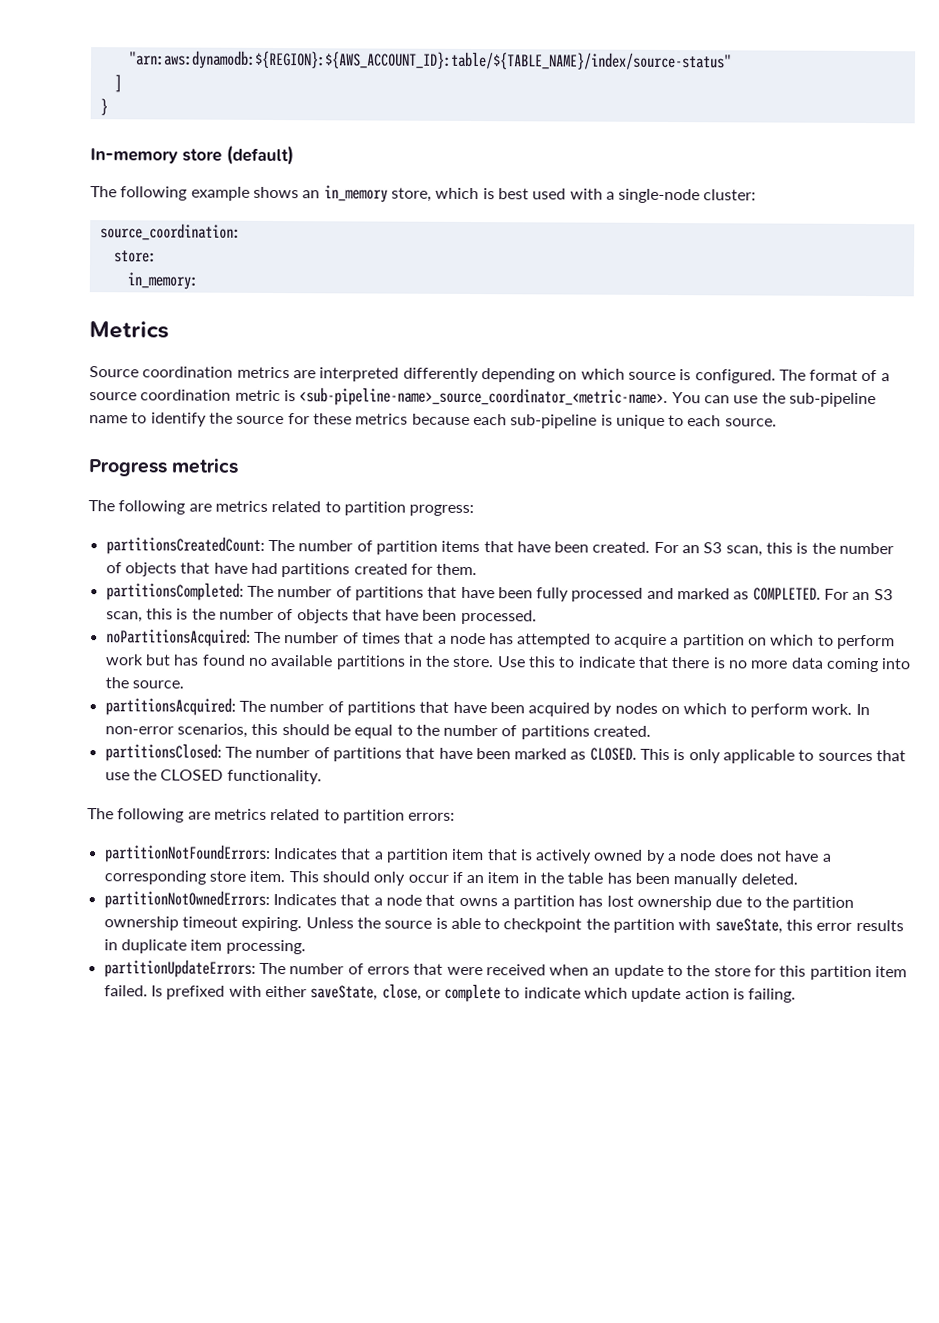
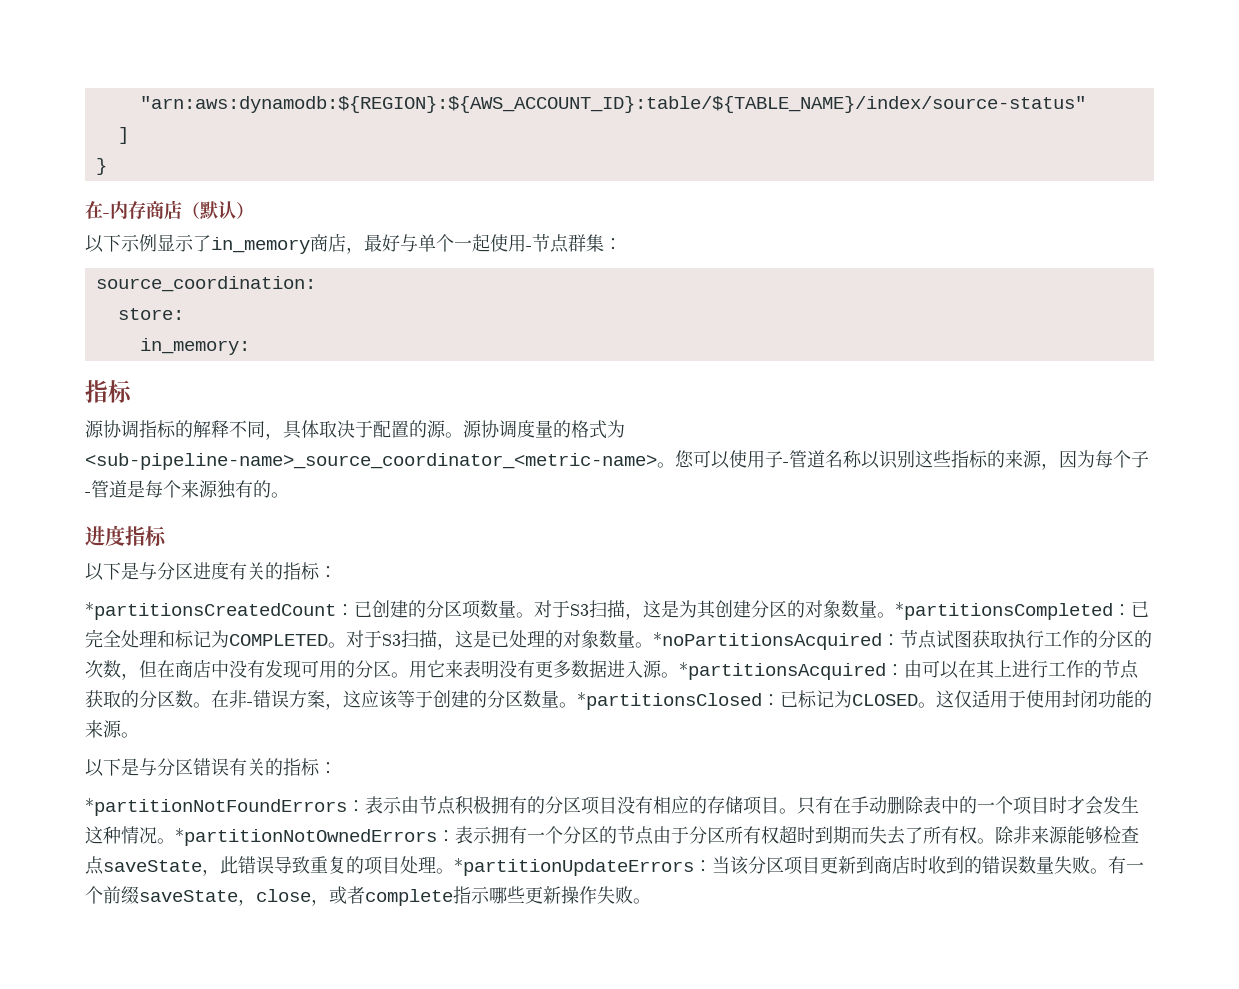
- In-memory store (default)
- The following example shows an in_memory store, which is best used with a single-node cluster:
+ 在-内存商店（默认）
+ 以下示例显示了in_memory商店，最好与单个一起使用-节点群集：
  source_coordination:
  store:
  in_memory:
- Metrics
- Source coordination metrics are interpreted differently depending on which source is configured. The format of a source coordination metric is <sub-pipeline-name>_source_coordinator_<metric-name>. You can use the sub-pipeline name to identify the source for these metrics because each sub-pipeline is unique to each source.
- Progress metrics
- The following are metrics related to partition progress:
- partitionsCreatedCount: The number of partition items that have been created. For an S3 scan, this is the number of objects that have had partitions created for them.
- partitionsCompleted: The number of partitions that have been fully processed and marked as COMPLETED. For an S3 scan, this is the number of objects that have been processed.
- noPartitionsAcquired: The number of times that a node has attempted to acquire a partition on which to perform work but has found no available partitions in the store. Use this to indicate that there is no more data coming into the source.
- partitionsAcquired: The number of partitions that have been acquired by nodes on which to perform work. In non-error scenarios, this should be equal to the number of partitions created.
- partitionsClosed: The number of partitions that have been marked as CLOSED. This is only applicable to sources that use the CLOSED functionality.
- The following are metrics related to partition errors:
- partitionNotFoundErrors: Indicates that a partition item that is actively owned by a node does not have a corresponding store item. This should only occur if an item in the table has been manually deleted.
- partitionNotOwnedErrors: Indicates that a node that owns a partition has lost ownership due to the partition ownership timeout expiring. Unless the source is able to checkpoint the partition with saveState, this error results in duplicate item processing.
- partitionUpdateErrors: The number of errors that were received when an update to the store for this partition item failed. Is prefixed with either saveState, close, or complete to indicate which update action is failing.
+ 指标
+ 源协调指标的解释不同，具体取决于配置的源。源协调度量的格式为<sub-pipeline-name>_source_coordinator_<metric-name>。您可以使用子-管道名称以识别这些指标的来源，因为每个子-管道是每个来源独有的。
+ 进度指标
+ 以下是与分区进度有关的指标：
+ *partitionsCreatedCount：已创建的分区项数量。对于S3扫描，这是为其创建分区的对象数量。*partitionsCompleted：已完全处理和标记为COMPLETED。对于S3扫描，这是已处理的对象数量。*noPartitionsAcquired：节点试图获取执行工作的分区的次数，但在商店中没有发现可用的分区。用它来表明没有更多数据进入源。*partitionsAcquired：由可以在其上进行工作的节点获取的分区数。在非-错误方案，这应该等于创建的分区数量。*partitionsClosed：已标记为CLOSED。这仅适用于使用封闭功能的来源。
+ 以下是与分区错误有关的指标：
+ *partitionNotFoundErrors：表示由节点积极拥有的分区项目没有相应的存储项目。只有在手动删除表中的一个项目时才会发生这种情况。*partitionNotOwnedErrors：表示拥有一个分区的节点由于分区所有权超时到期而失去了所有权。除非来源能够检查点saveState，此错误导致重复的项目处理。*partitionUpdateErrors：当该分区项目更新到商店时收到的错误数量失败。有一个前缀saveState，close，或者complete指示哪些更新操作失败。

